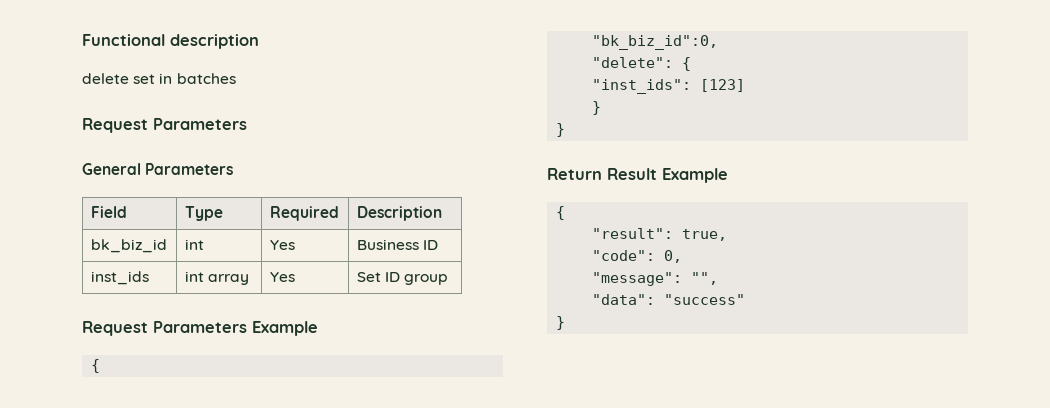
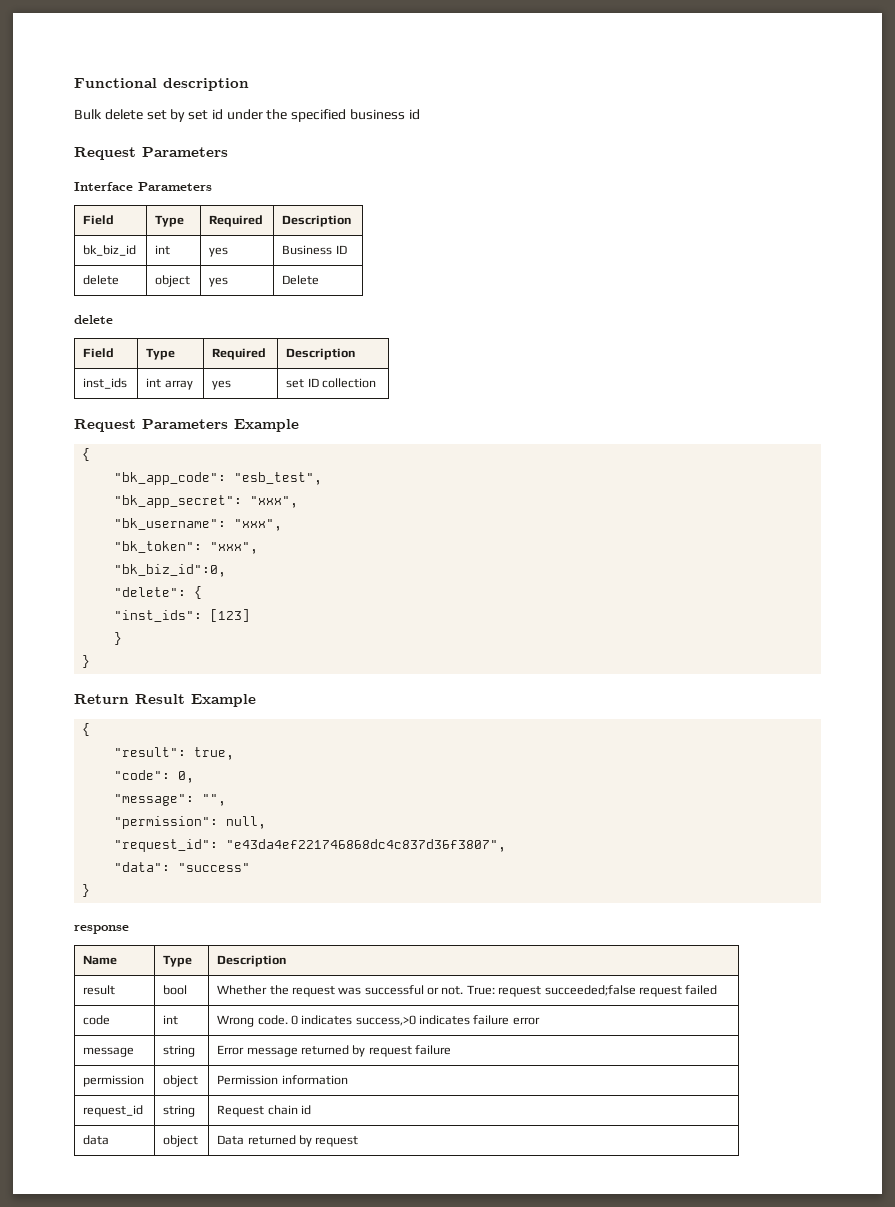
- delete set in batches
+ Bulk delete set by set id under the specified business id
- General Parameters
+ Interface Parameters
- bk_biz_id | int | Yes | Business ID
+ bk_biz_id | int | yes | Business ID
+ delete | object | yes | Delete
+ delete
+ Field | Type | Required | Description
- inst_ids | int array | Yes | Set ID group
+ inst_ids | int array | yes | set ID collection
+ "bk_app_code": "esb_test",
+ "bk_app_secret": "xxx",
+ "bk_username": "xxx",
+ "bk_token": "xxx",
+ "permission": null,
+ "request_id": "e43da4ef221746868dc4c837d36f3807",
+ response
+ Name | Type | Description
+ result | bool | Whether the request was successful or not. True: request succeeded;false request failed
+ code | int | Wrong code. 0 indicates success,>0 indicates failure error
+ message | string | Error message returned by request failure
+ permission | object | Permission information
+ request_id | string | Request chain id
+ data | object | Data returned by request

